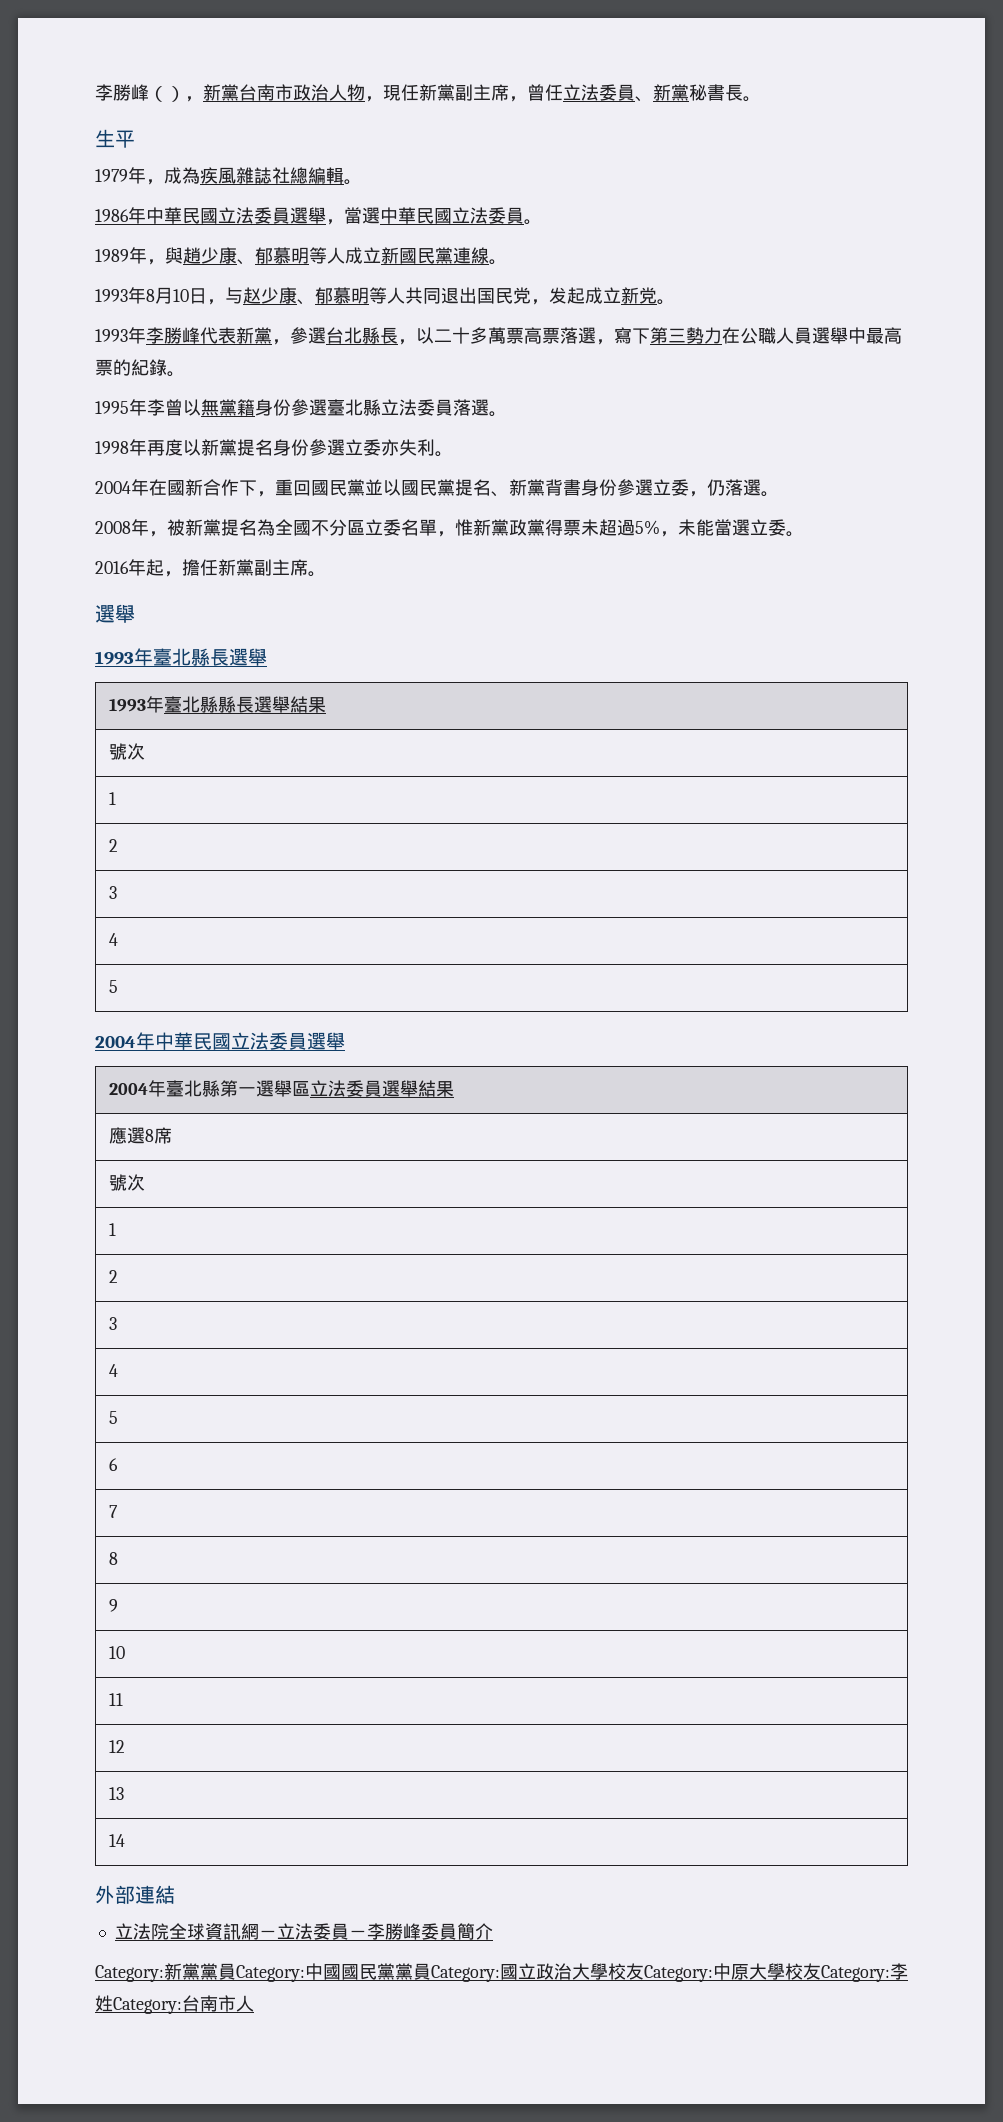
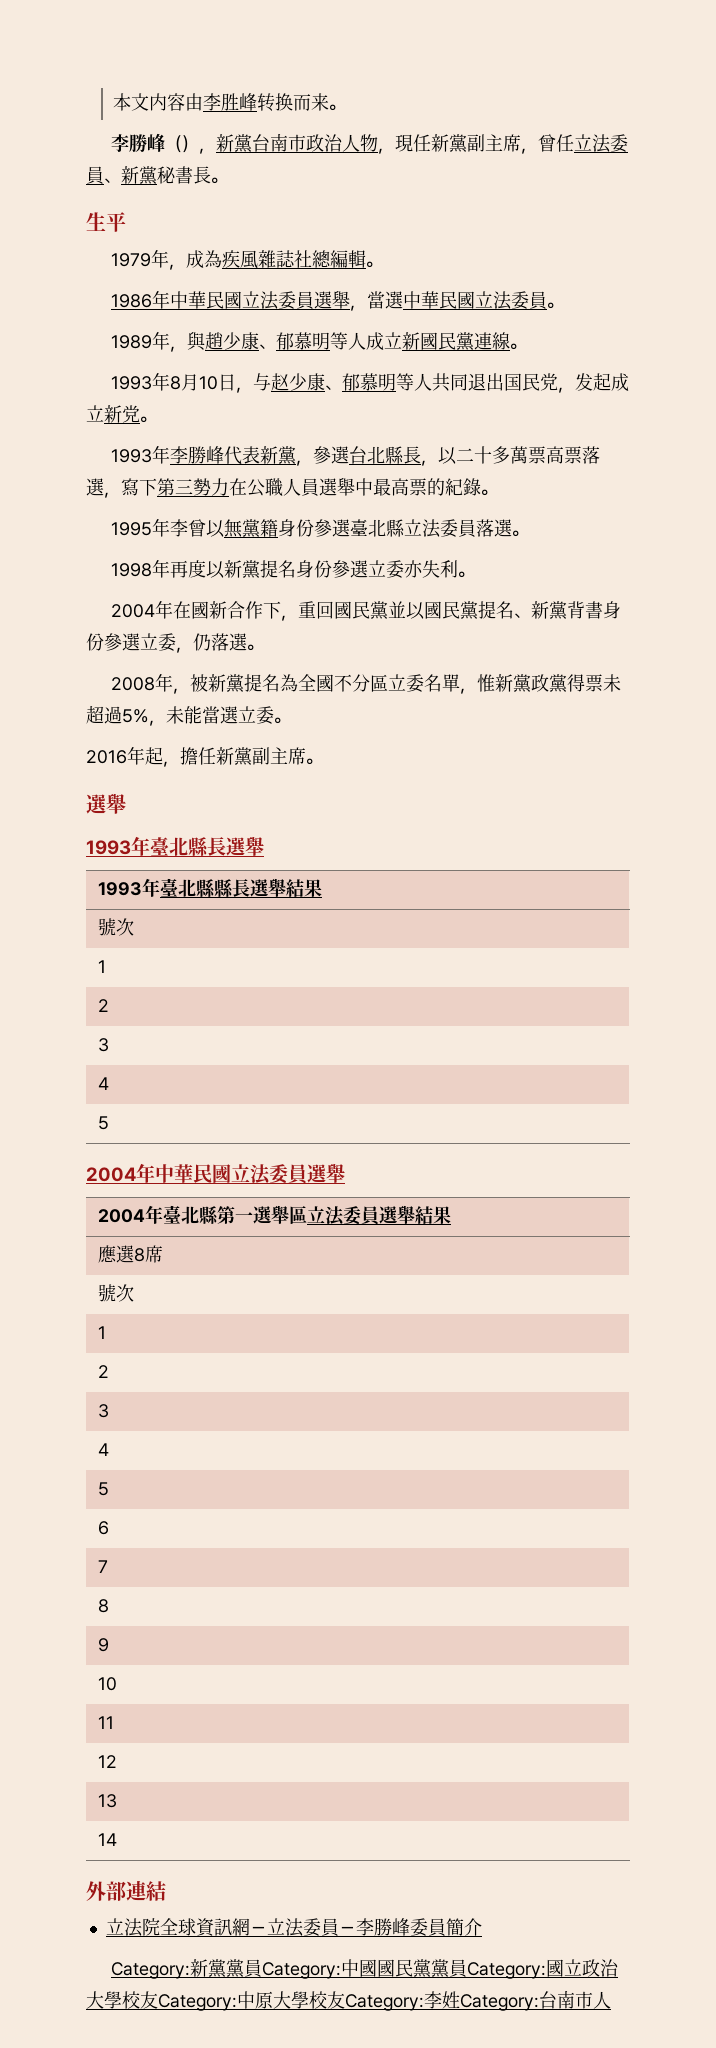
+ 本文内容由李胜峰转换而来。

